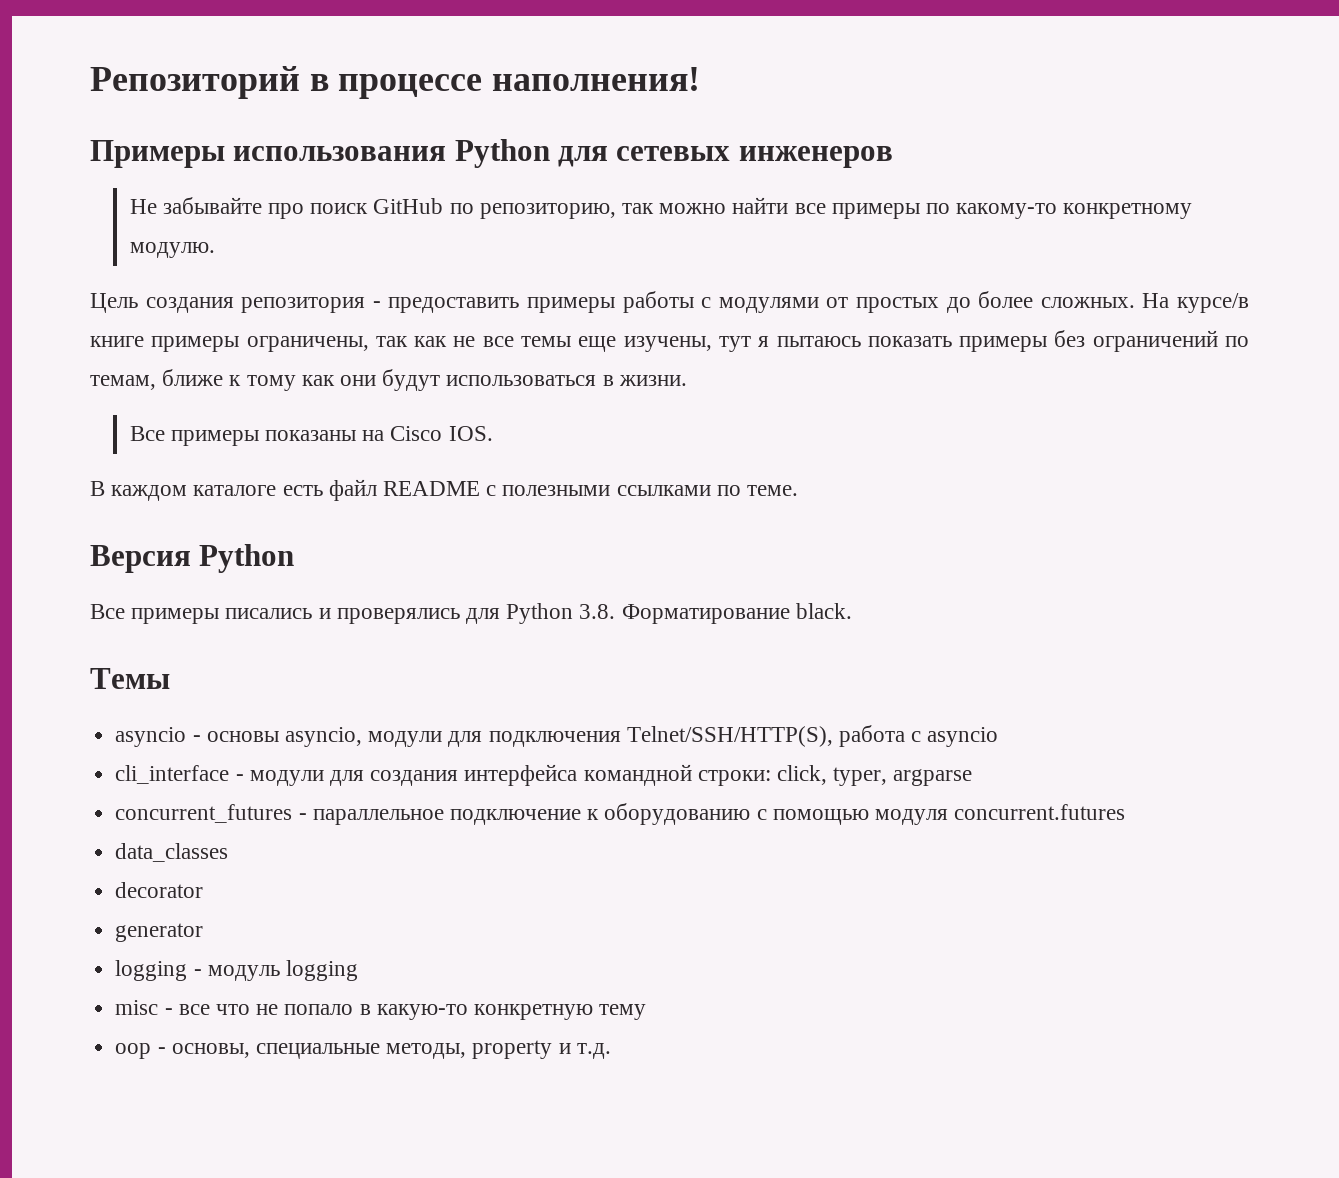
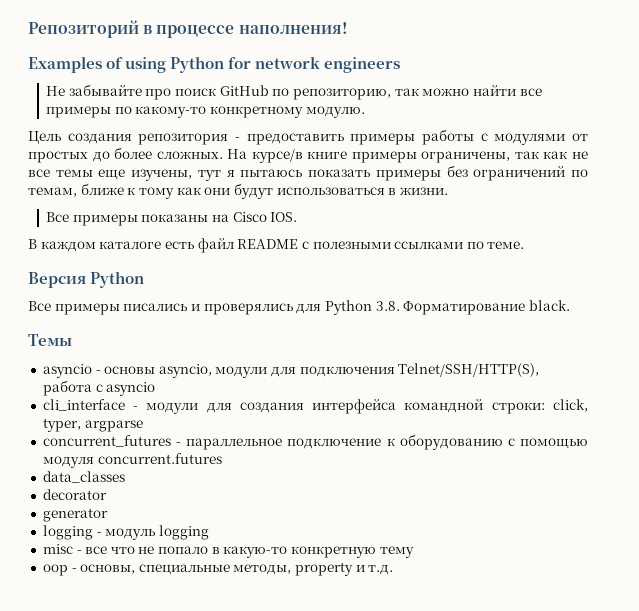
- Примеры использования Python для сетевых инженеров
+ Examples of using Python for network engineers

